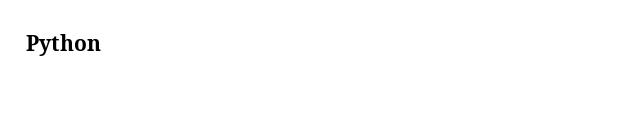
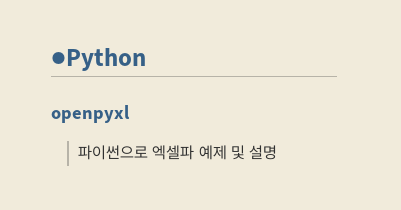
- Python
+ ●Python
+ openpyxl
+ 파이썬으로 엑셀파 예제 및 설명

